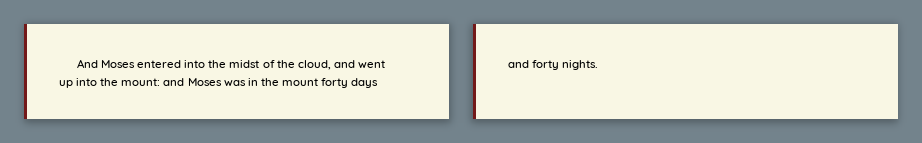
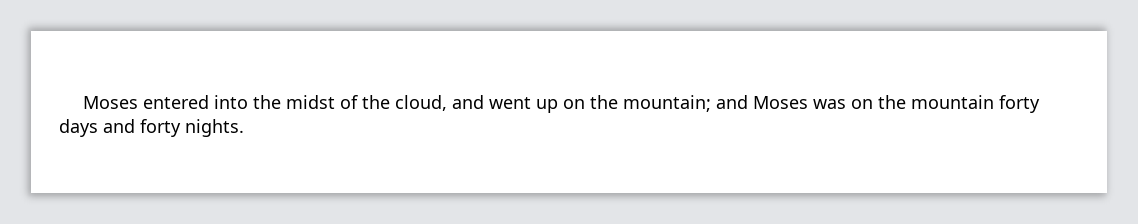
- And Moses entered into the midst of the cloud, and went up into the mount: and Moses was in the mount forty days and forty nights.
+ Moses entered into the midst of the cloud, and went up on the mountain; and Moses was on the mountain forty days and forty nights.

